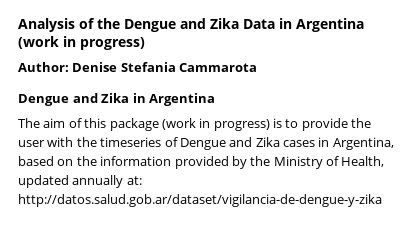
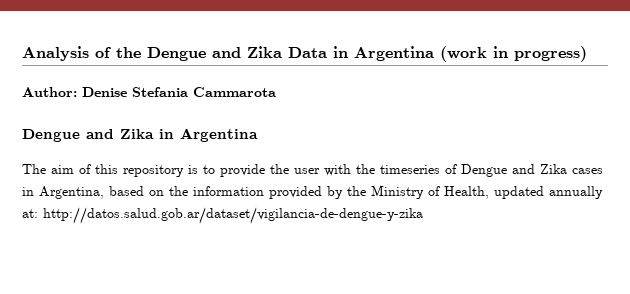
- The aim of this package (work in progress) is to provide the user with the timeseries of Dengue and Zika cases in Argentina, based on the information provided by the Ministry of Health, updated annually at: http://datos.salud.gob.ar/dataset/vigilancia-de-dengue-y-zika
+ The aim of this repository is to provide the user with the timeseries of Dengue and Zika cases in Argentina, based on the information provided by the Ministry of Health, updated annually at: http://datos.salud.gob.ar/dataset/vigilancia-de-dengue-y-zika

